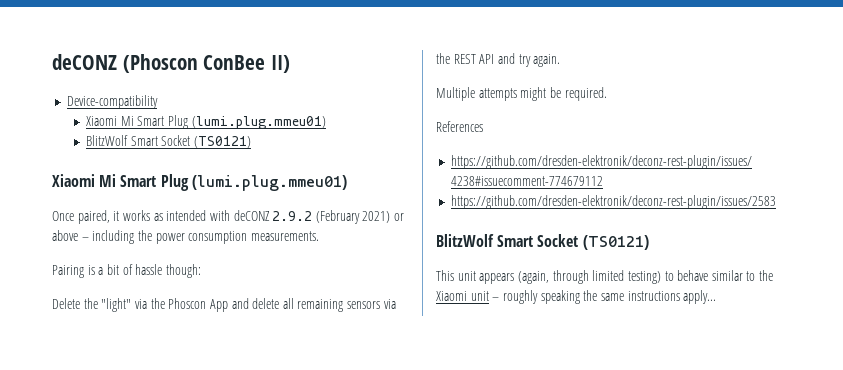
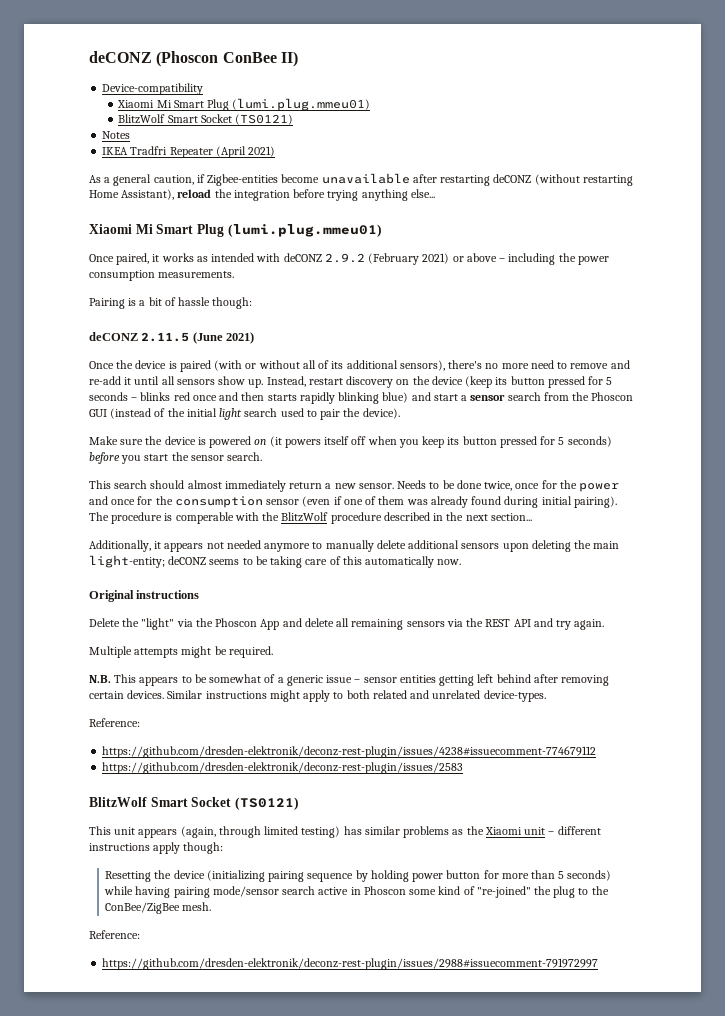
+ Notes
+ IKEA Tradfri Repeater (April 2021)
+ As a general caution, if Zigbee-entities become unavailable after restarting deCONZ (without restarting Home Assistant), reload the integration before trying anything else...
+ deCONZ 2.11.5 (June 2021)
+ Once the device is paired (with or without all of its additional sensors), there's no more need to remove and re-add it until all sensors show up. Instead, restart discovery on the device (keep its button pressed for 5 seconds – blinks red once and then starts rapidly blinking blue) and start a sensor search from the Phoscon GUI (instead of the initial light search used to pair the device).
+ Make sure the device is powered on (it powers itself off when you keep its button pressed for 5 seconds) before you start the sensor search.
+ This search should almost immediately return a new sensor. Needs to be done twice, once for the power and once for the consumption sensor (even if one of them was already found during initial pairing). The procedure is comperable with the BlitzWolf procedure described in the next section...
+ Additionally, it appears not needed anymore to manually delete additional sensors upon deleting the main light-entity; deCONZ seems to be taking care of this automatically now.
+ Original instructions
- References
+ N.B. This appears to be somewhat of a generic issue – sensor entities getting left behind after removing certain devices. Similar instructions might apply to both related and unrelated device-types.
+ Reference:
- This unit appears (again, through limited testing) to behave similar to the Xiaomi unit – roughly speaking the same instructions apply...
+ This unit appears (again, through limited testing) has similar problems as the Xiaomi unit – different instructions apply though:
+ Resetting the device (initializing pairing sequence by holding power button for more than 5 seconds) while having pairing mode/sensor search active in Phoscon some kind of "re-joined" the plug to the ConBee/ZigBee mesh.
+ Reference:
+ https://github.com/dresden-elektronik/deconz-rest-plugin/issues/2988#issuecomment-791972997

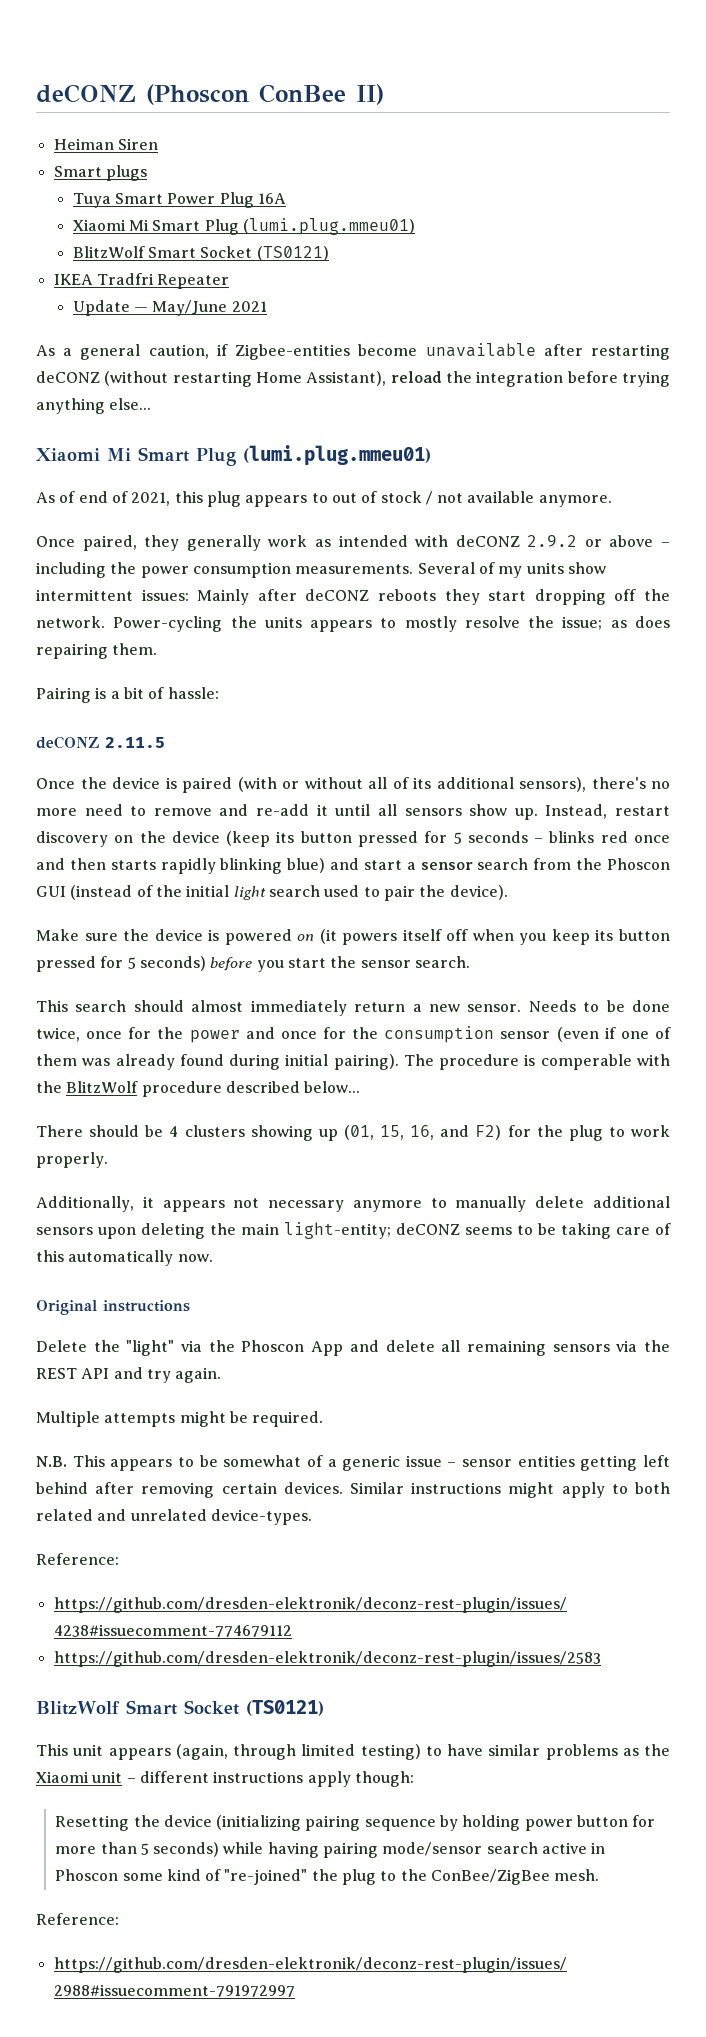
- Device-compatibility
+ Heiman Siren
+ Smart plugs
+ Tuya Smart Power Plug 16A
- Notes
- IKEA Tradfri Repeater (April 2021)
+ IKEA Tradfri Repeater
+ Update — May/June 2021
+ As of end of 2021, this plug appears to out of stock / not available anymore.
- Once paired, it works as intended with deCONZ 2.9.2 (February 2021) or above – including the power consumption measurements.
+ Once paired, they generally work as intended with deCONZ 2.9.2 or above – including the power consumption measurements. Several of my units show intermittent issues: Mainly after deCONZ reboots they start dropping off the network. Power-cycling the units appears to mostly resolve the issue; as does repairing them.
- Pairing is a bit of hassle though:
+ Pairing is a bit of hassle:
- deCONZ 2.11.5 (June 2021)
+ deCONZ 2.11.5
- The procedure is comperable with the BlitzWolf procedure described in the next section...
+ The procedure is comperable with the BlitzWolf procedure described below...
+ There should be 4 clusters showing up (01, 15, 16, and F2) for the plug to work properly.
- Additionally, it appears not needed anymore to manually delete additional sensors upon deleting the main light-entity; deCONZ seems to be taking care of this automatically now.
+ Additionally, it appears not necessary anymore to manually delete additional sensors upon deleting the main light-entity; deCONZ seems to be taking care of this automatically now.
- This unit appears (again, through limited testing) has similar problems as the Xiaomi unit – different instructions apply though:
+ This unit appears (again, through limited testing) to have similar problems as the Xiaomi unit – different instructions apply though:

